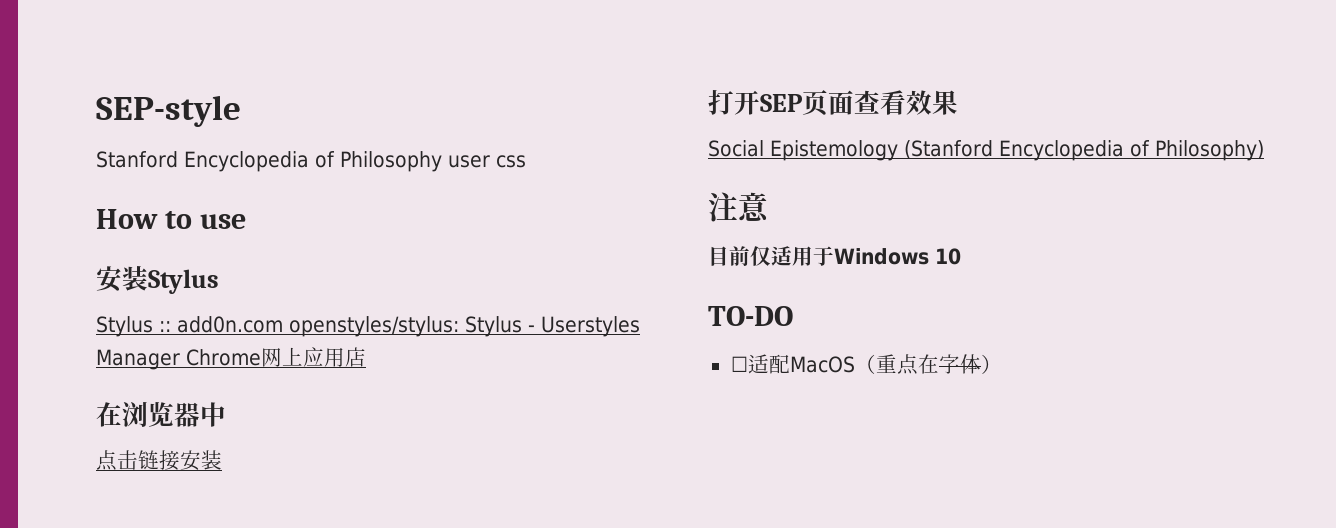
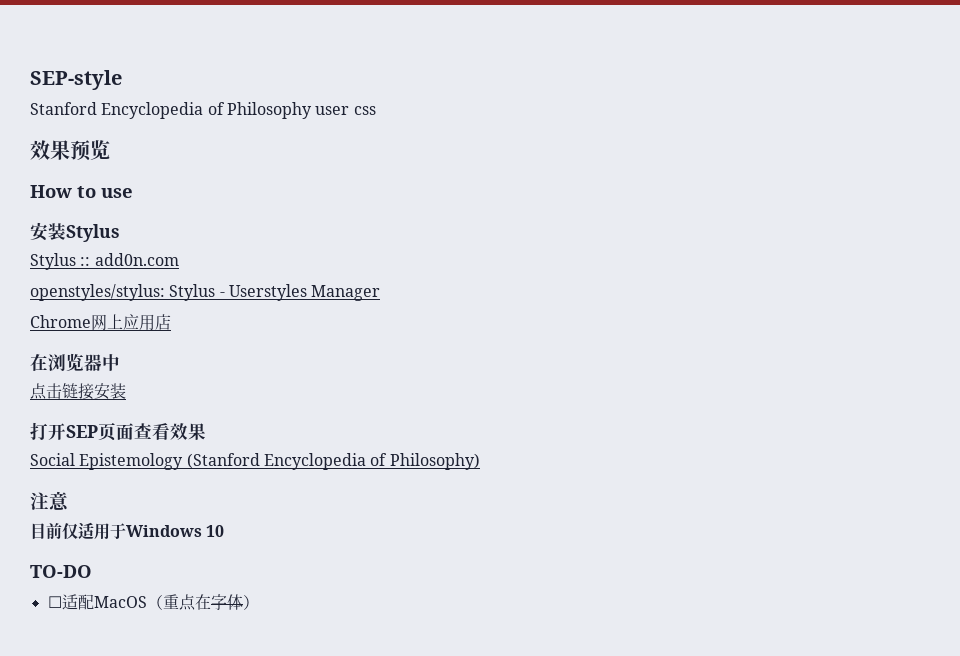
+ 效果预览
- Stylus :: add0n.com openstyles/stylus: Stylus - Userstyles Manager Chrome网上应用店
+ Stylus :: add0n.com
+ openstyles/stylus: Stylus - Userstyles Manager
+ Chrome网上应用店

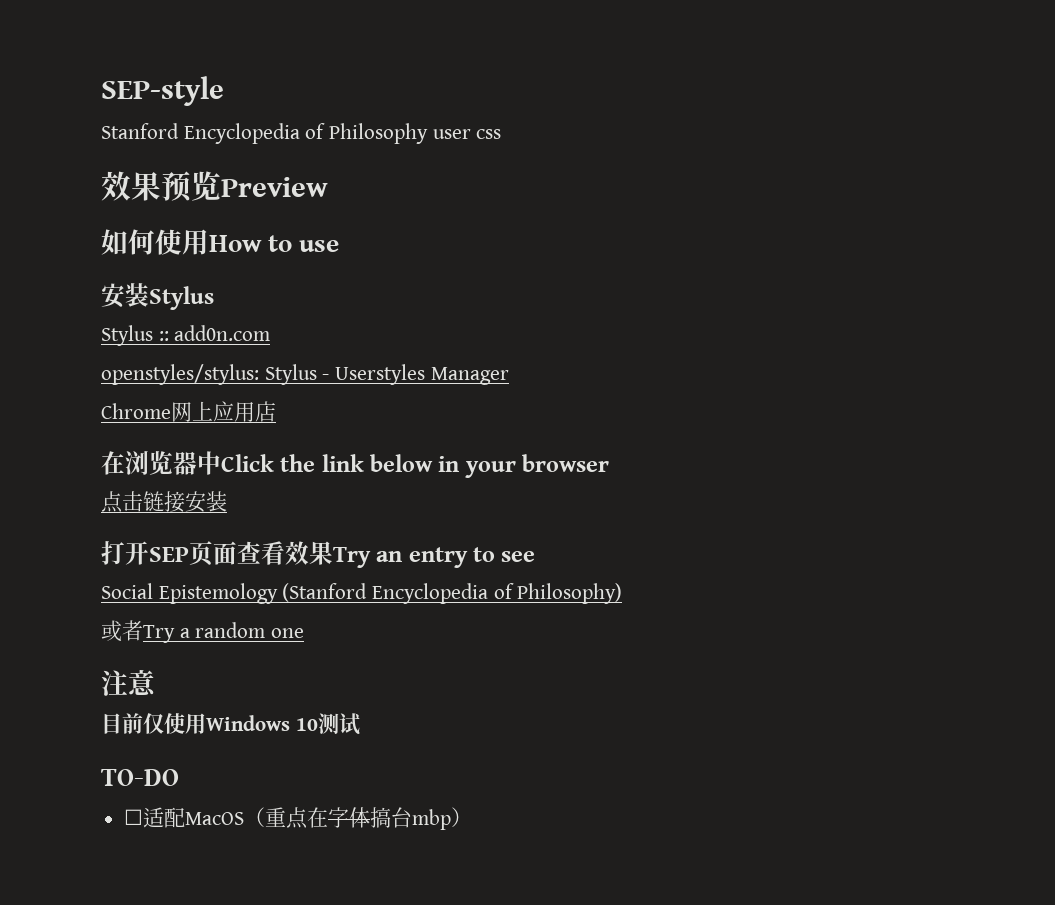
- 效果预览
- How to use
+ 效果预览Preview
+ 如何使用How to use
- 在浏览器中
+ 在浏览器中Click the link below in your browser
- 打开SEP页面查看效果
+ 打开SEP页面查看效果Try an entry to see
+ 或者Try a random one
- 目前仅适用于Windows 10
+ 目前仅使用Windows 10测试
- ☐适配MacOS（重点在字体）
+ ☐适配MacOS（重点在字体搞台mbp）

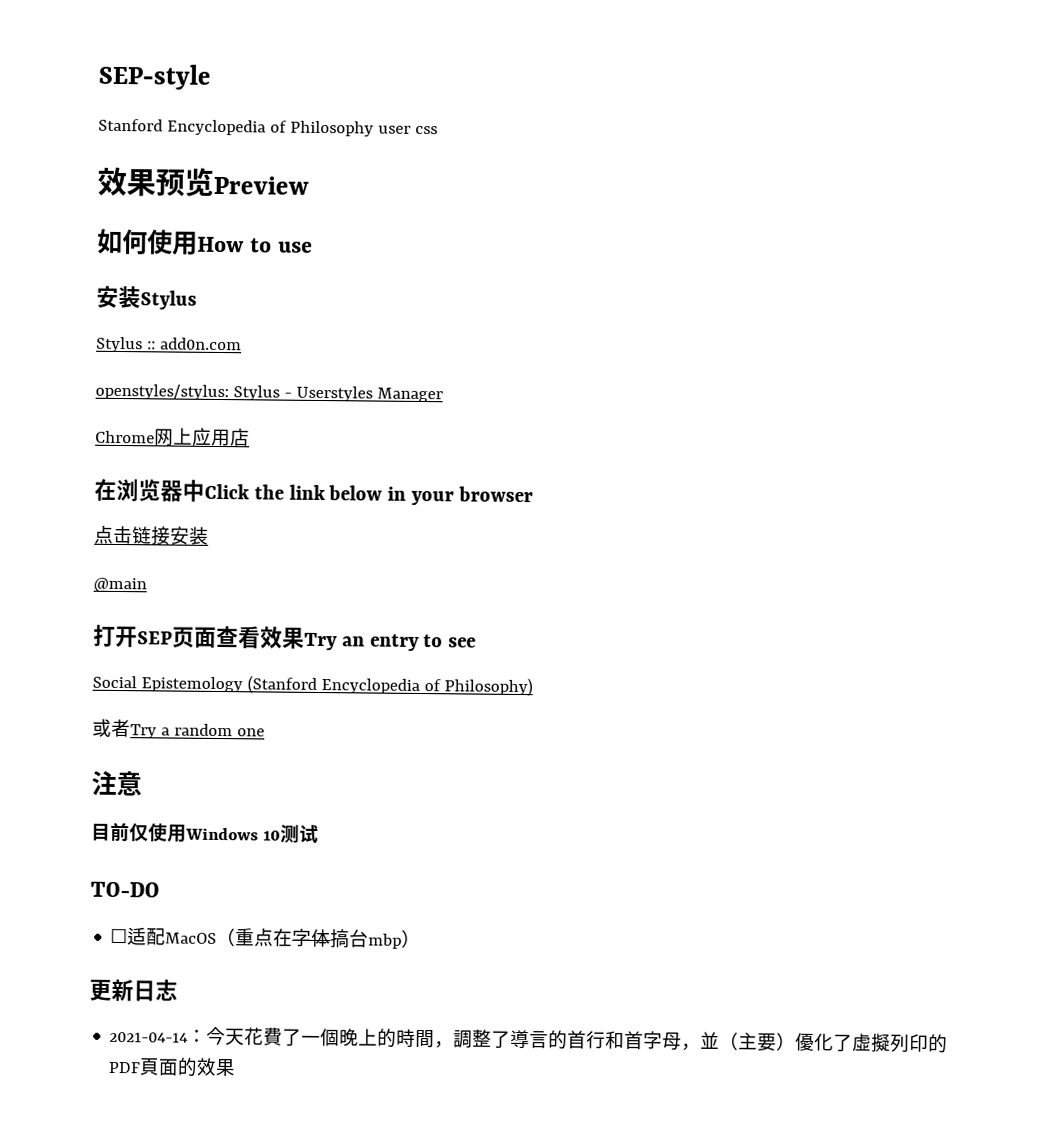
+ @main
+ 更新日志
+ 2021-04-14：今天花費了一個晚上的時間，調整了導言的首行和首字母，並（主要）優化了虛擬列印的PDF頁面的效果

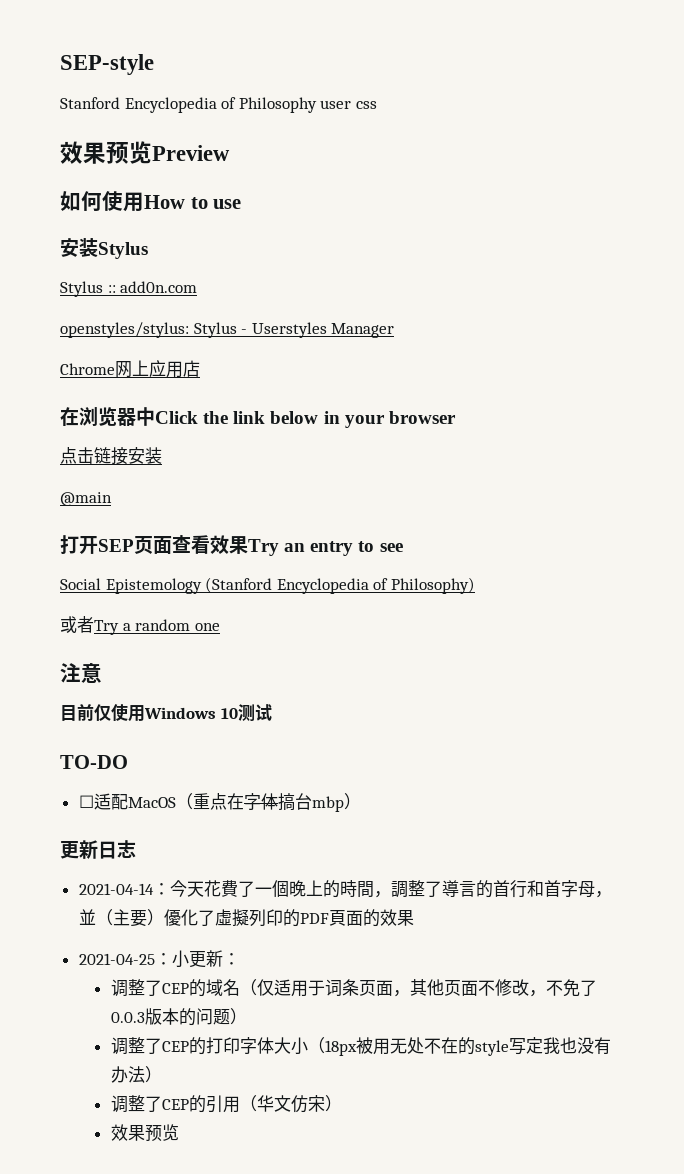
+ 2021-04-25：小更新：
+ 调整了CEP的域名（仅适用于词条页面，其他页面不修改，不免了0.0.3版本的问题）
+ 调整了CEP的打印字体大小（18px被用无处不在的style写定我也没有办法）
+ 调整了CEP的引用（华文仿宋）
+ 效果预览

